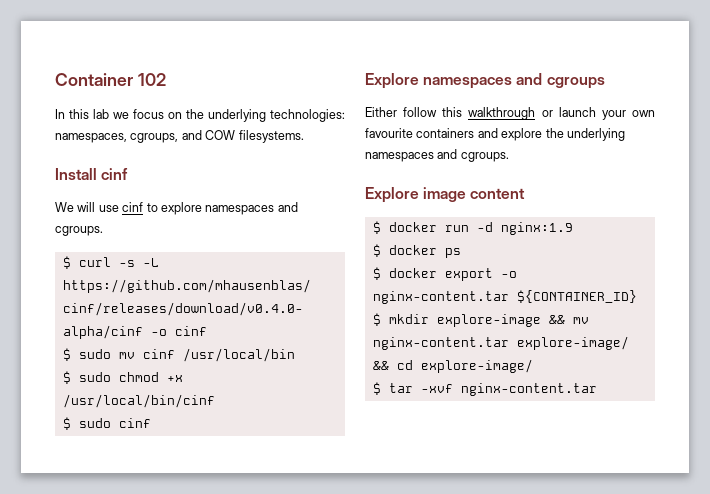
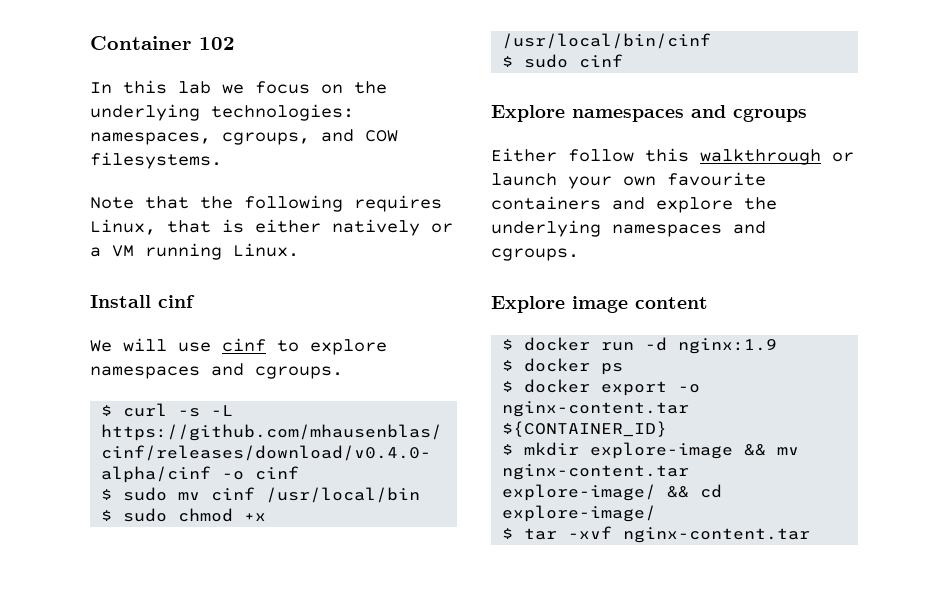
+ Note that the following requires Linux, that is either natively or a VM running Linux.

